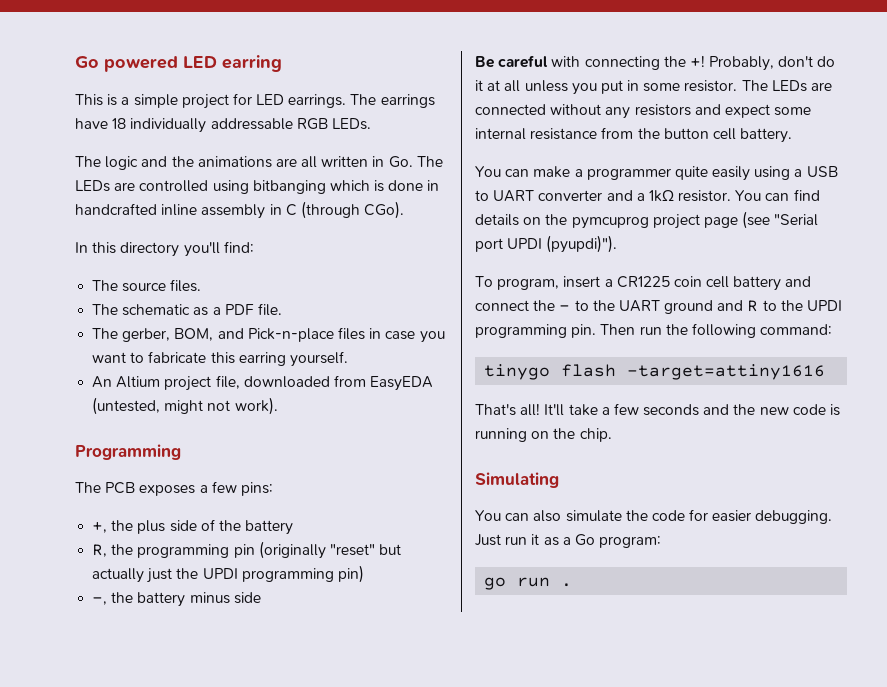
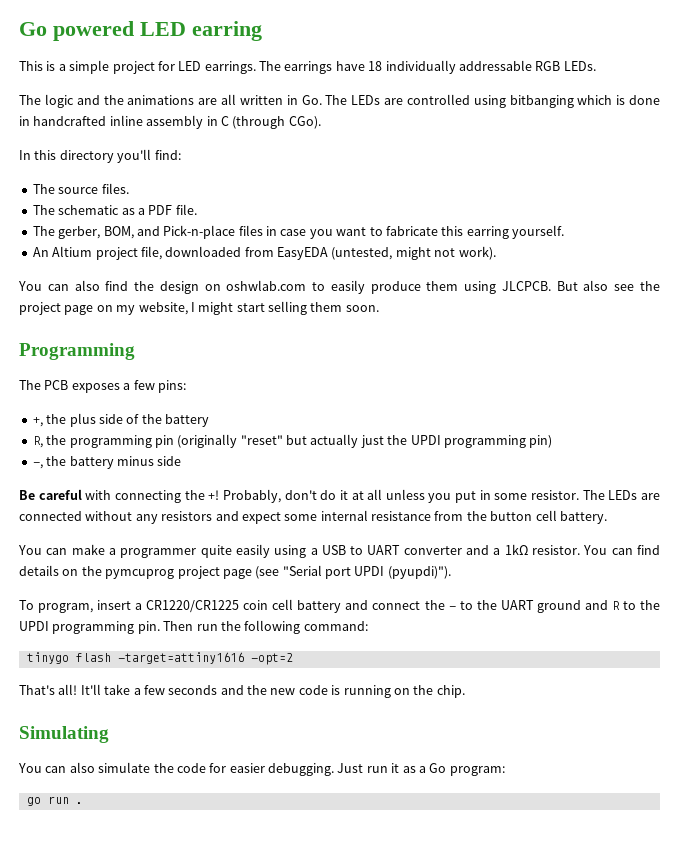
+ You can also find the design on oshwlab.com to easily produce them using JLCPCB. But also see the project page on my website, I might start selling them soon.
- To program, insert a CR1225 coin cell battery and connect the - to the UART ground and R to the UPDI programming pin.
+ To program, insert a CR1220/CR1225 coin cell battery and connect the - to the UART ground and R to the UPDI programming pin.
- tinygo flash -target=attiny1616
+ tinygo flash -target=attiny1616 -opt=2

